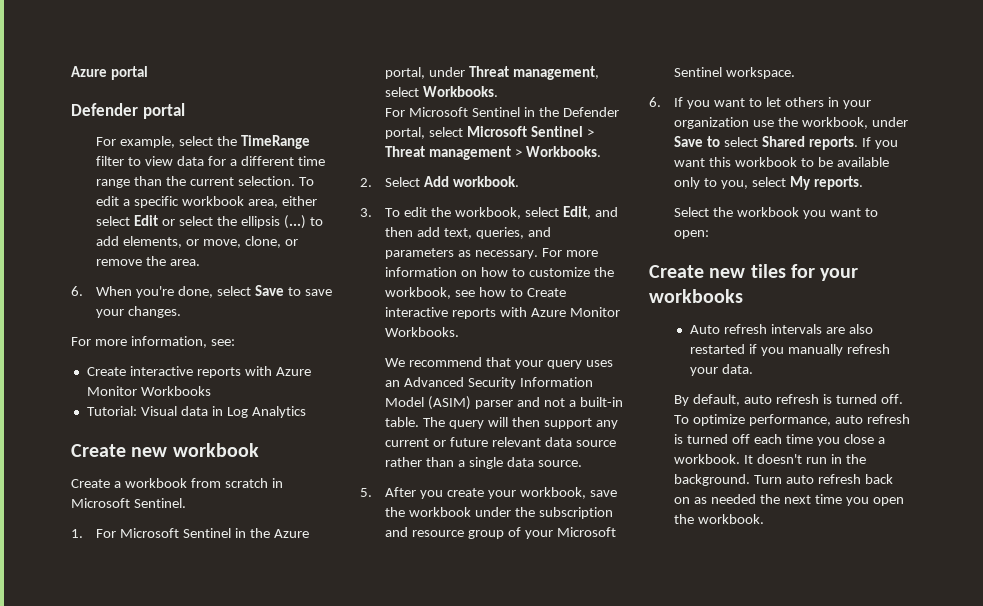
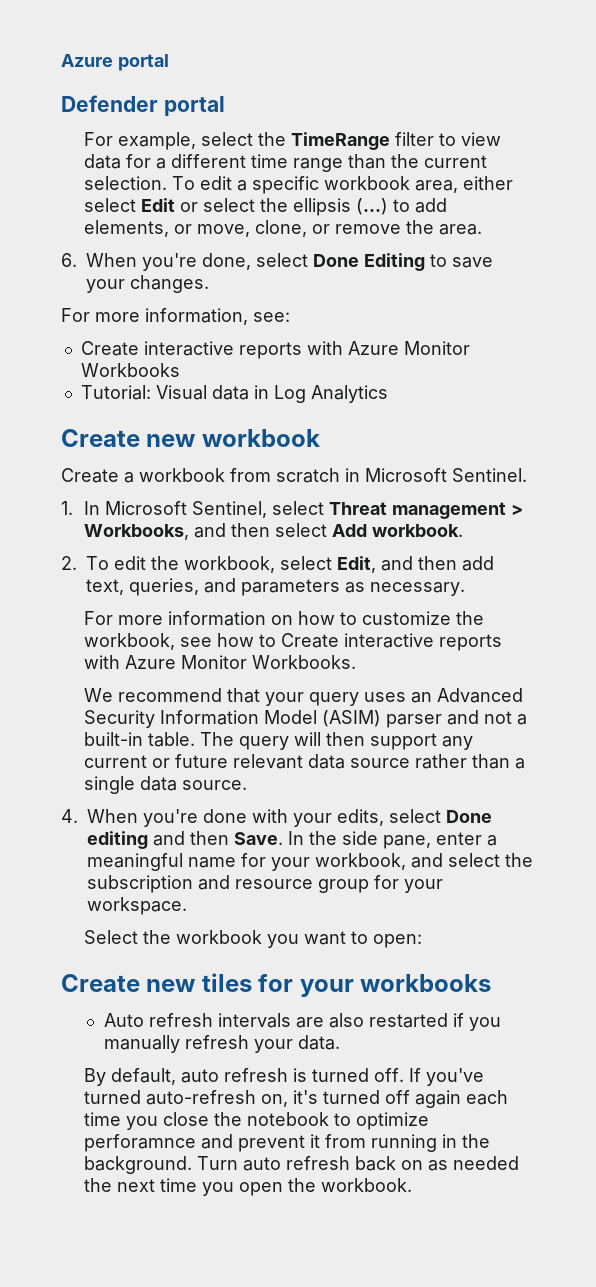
- 6. When you're done, select Save to save your changes.
+ 6. When you're done, select Done Editing to save your changes.
- 1. For Microsoft Sentinel in the Azure portal, under Threat management, select Workbooks.
- For Microsoft Sentinel in the Defender portal, select Microsoft Sentinel > Threat management > Workbooks.
- 2. Select Add workbook.
+ 1. In Microsoft Sentinel, select Threat management > Workbooks, and then select Add workbook.
- 3. To edit the workbook, select Edit, and then add text, queries, and parameters as necessary. For more information on how to customize the workbook, see how to Create interactive reports with Azure Monitor Workbooks.
+ 2. To edit the workbook, select Edit, and then add text, queries, and parameters as necessary.
+ For more information on how to customize the workbook, see how to Create interactive reports with Azure Monitor Workbooks.
- 5. After you create your workbook, save the workbook under the subscription and resource group of your Microsoft Sentinel workspace.
- 6. If you want to let others in your organization use the workbook, under Save to select Shared reports. If you want this workbook to be available only to you, select My reports.
+ 4. When you're done with your edits, select Done editing and then Save. In the side pane, enter a meaningful name for your workbook, and select the subscription and resource group for your workspace.
- To optimize performance, auto refresh is turned off each time you close a workbook. It doesn't run in the background.
+ If you've turned auto-refresh on, it's turned off again each time you close the notebook to optimize perforamnce and prevent it from running in the background.

